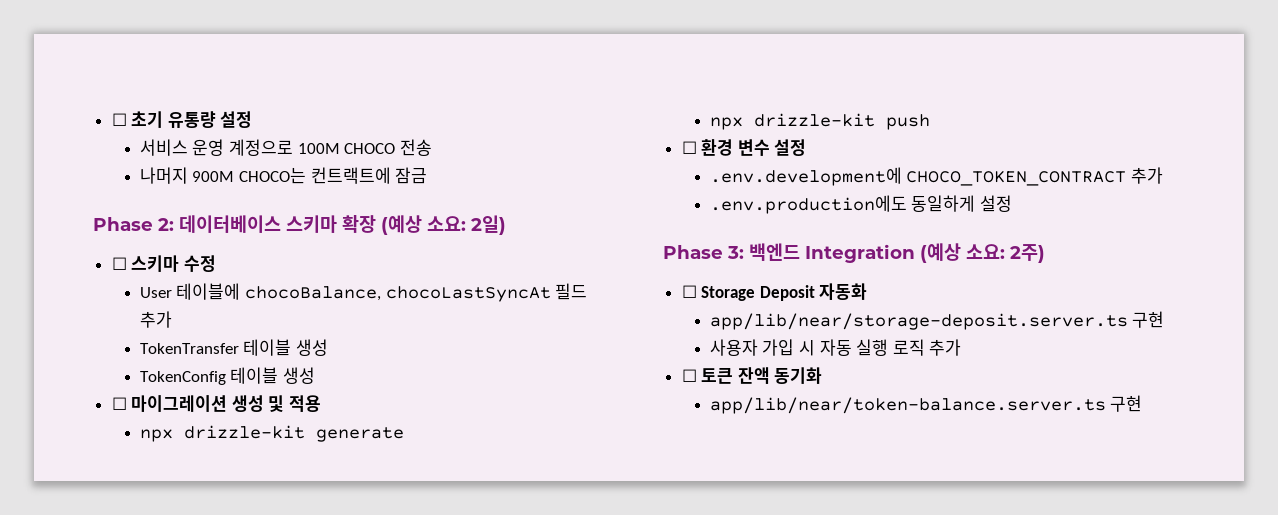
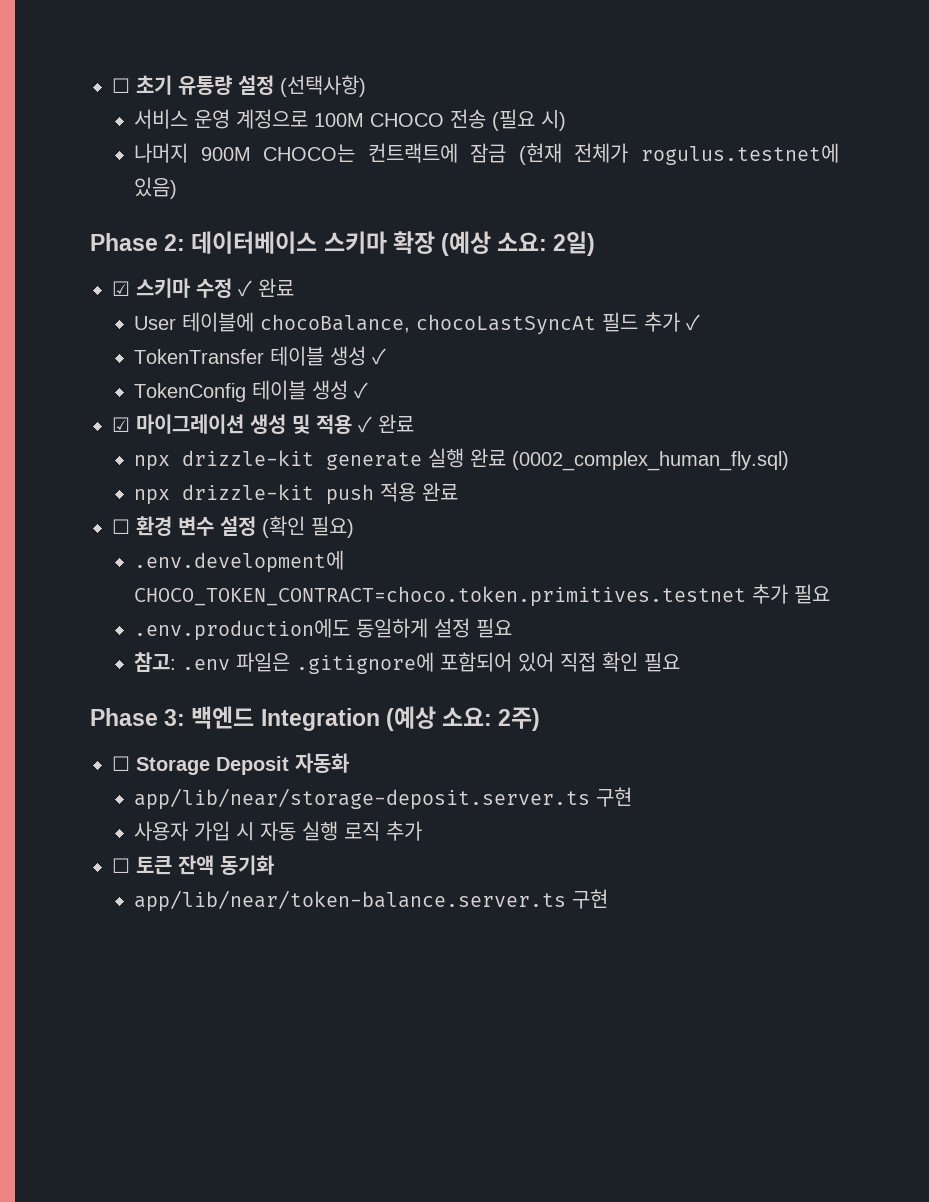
- ☐ 초기 유통량 설정
+ ☐ 초기 유통량 설정 (선택사항)
- 서비스 운영 계정으로 100M CHOCO 전송
+ 서비스 운영 계정으로 100M CHOCO 전송 (필요 시)
- 나머지 900M CHOCO는 컨트랙트에 잠금
+ 나머지 900M CHOCO는 컨트랙트에 잠금 (현재 전체가 rogulus.testnet에 있음)
- ☐ 스키마 수정
+ ☑ 스키마 수정 ✓ 완료
- User 테이블에 chocoBalance, chocoLastSyncAt 필드 추가
+ User 테이블에 chocoBalance, chocoLastSyncAt 필드 추가 ✓
- TokenTransfer 테이블 생성
+ TokenTransfer 테이블 생성 ✓
- TokenConfig 테이블 생성
- ☐ 마이그레이션 생성 및 적용
+ TokenConfig 테이블 생성 ✓
+ ☑ 마이그레이션 생성 및 적용 ✓ 완료
- npx drizzle-kit generate
+ npx drizzle-kit generate 실행 완료 (0002_complex_human_fly.sql)
- npx drizzle-kit push
+ npx drizzle-kit push 적용 완료
- ☐ 환경 변수 설정
+ ☐ 환경 변수 설정 (확인 필요)
- .env.development에 CHOCO_TOKEN_CONTRACT 추가
+ .env.development에 CHOCO_TOKEN_CONTRACT=choco.token.primitives.testnet 추가 필요
- .env.production에도 동일하게 설정
+ .env.production에도 동일하게 설정 필요
+ 참고: .env 파일은 .gitignore에 포함되어 있어 직접 확인 필요

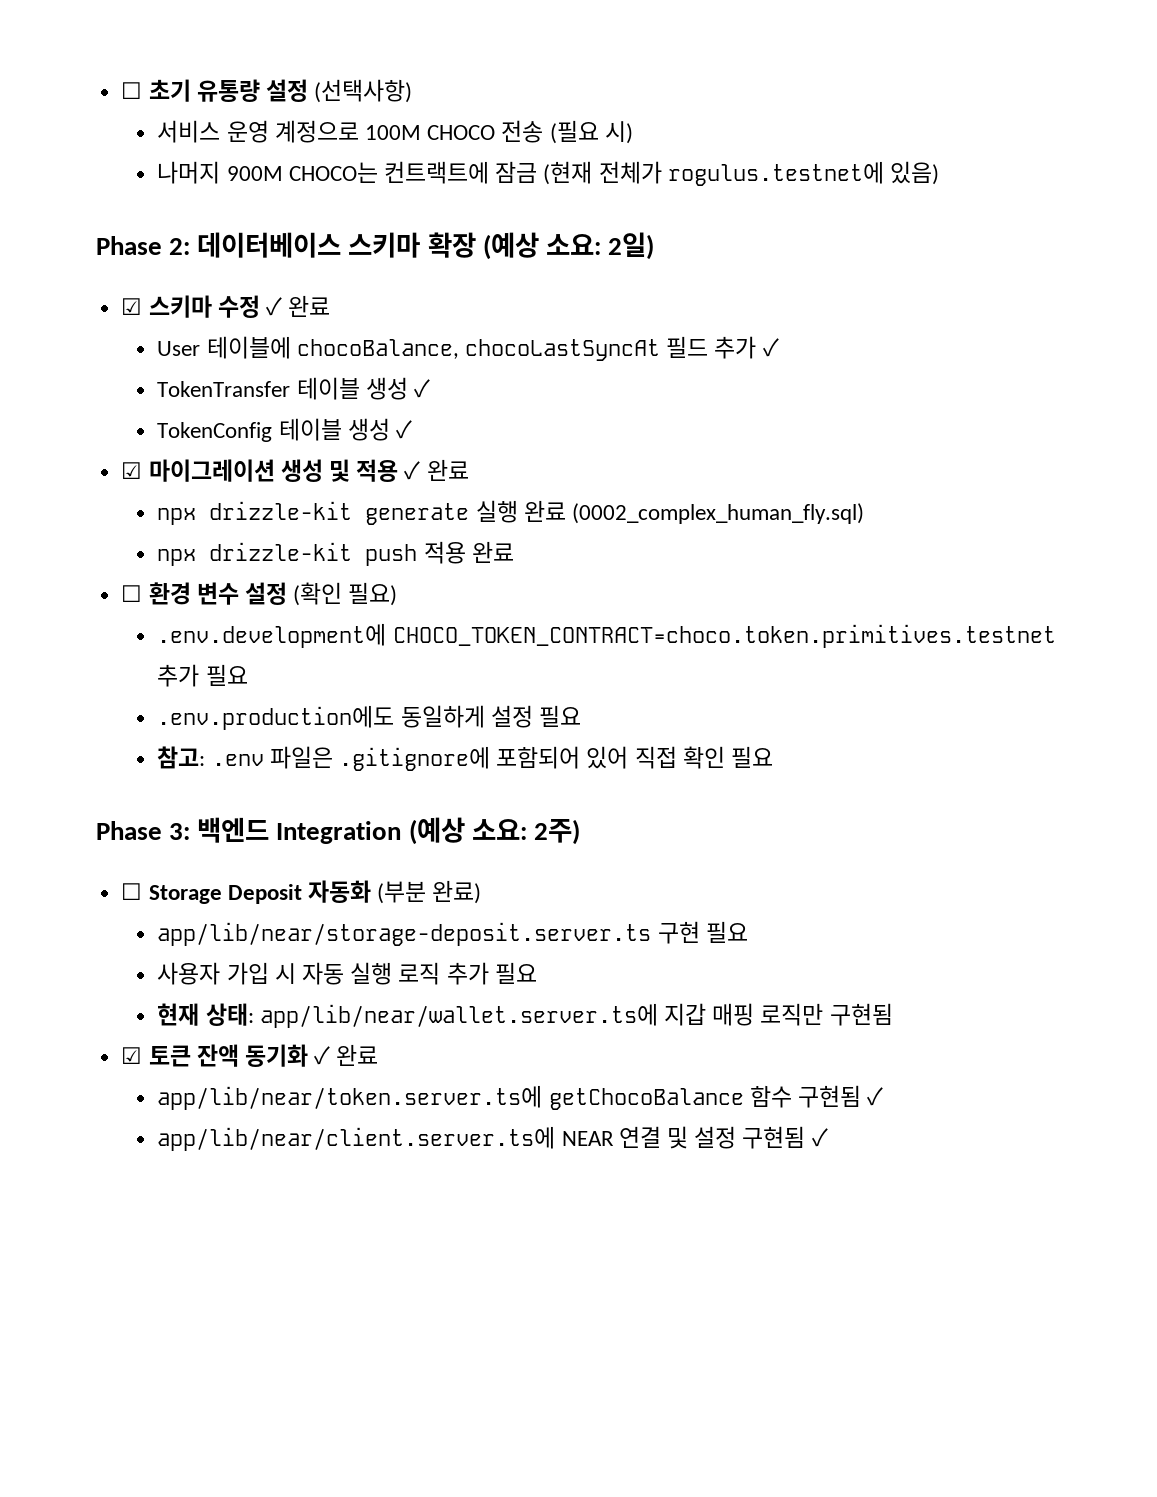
- ☐ Storage Deposit 자동화
+ ☐ Storage Deposit 자동화 (부분 완료)
- app/lib/near/storage-deposit.server.ts 구현
+ app/lib/near/storage-deposit.server.ts 구현 필요
- 사용자 가입 시 자동 실행 로직 추가
- ☐ 토큰 잔액 동기화
- app/lib/near/token-balance.server.ts 구현
+ 사용자 가입 시 자동 실행 로직 추가 필요
+ 현재 상태: app/lib/near/wallet.server.ts에 지갑 매핑 로직만 구현됨
+ ☑ 토큰 잔액 동기화 ✓ 완료
+ app/lib/near/token.server.ts에 getChocoBalance 함수 구현됨 ✓
+ app/lib/near/client.server.ts에 NEAR 연결 및 설정 구현됨 ✓

